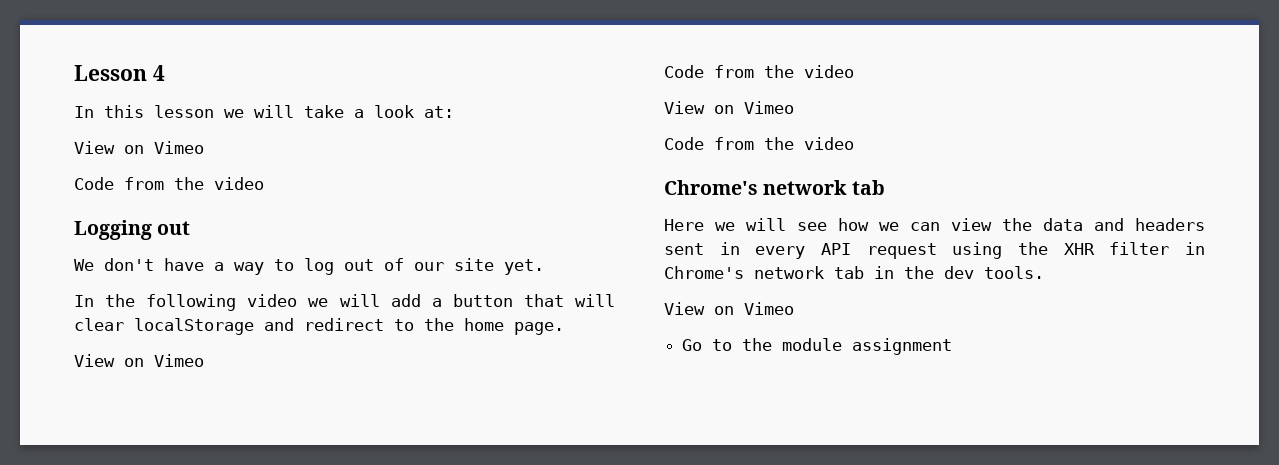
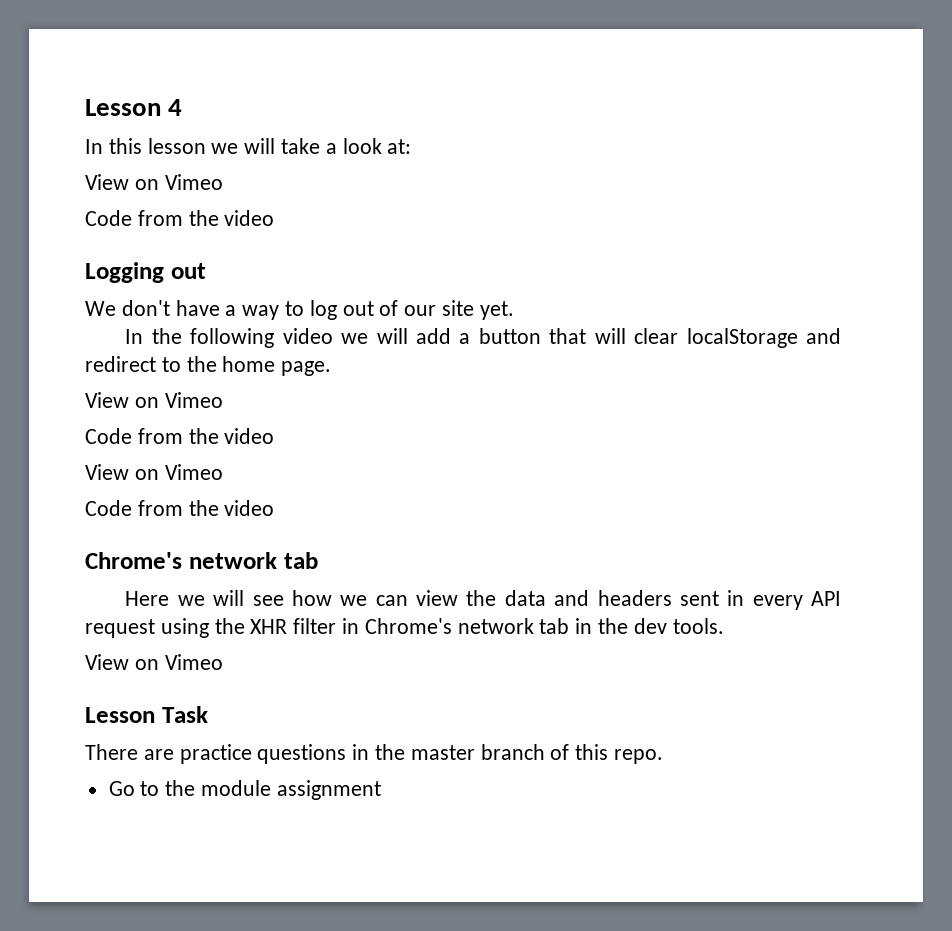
+ Lesson Task
+ There are practice questions in the master branch of this repo.

